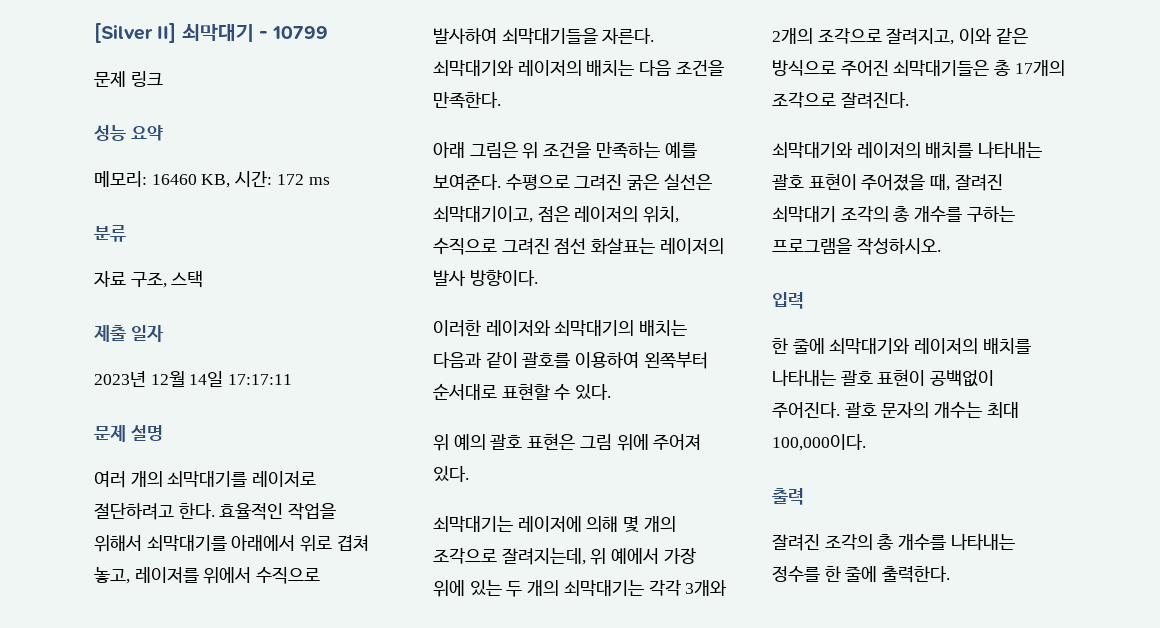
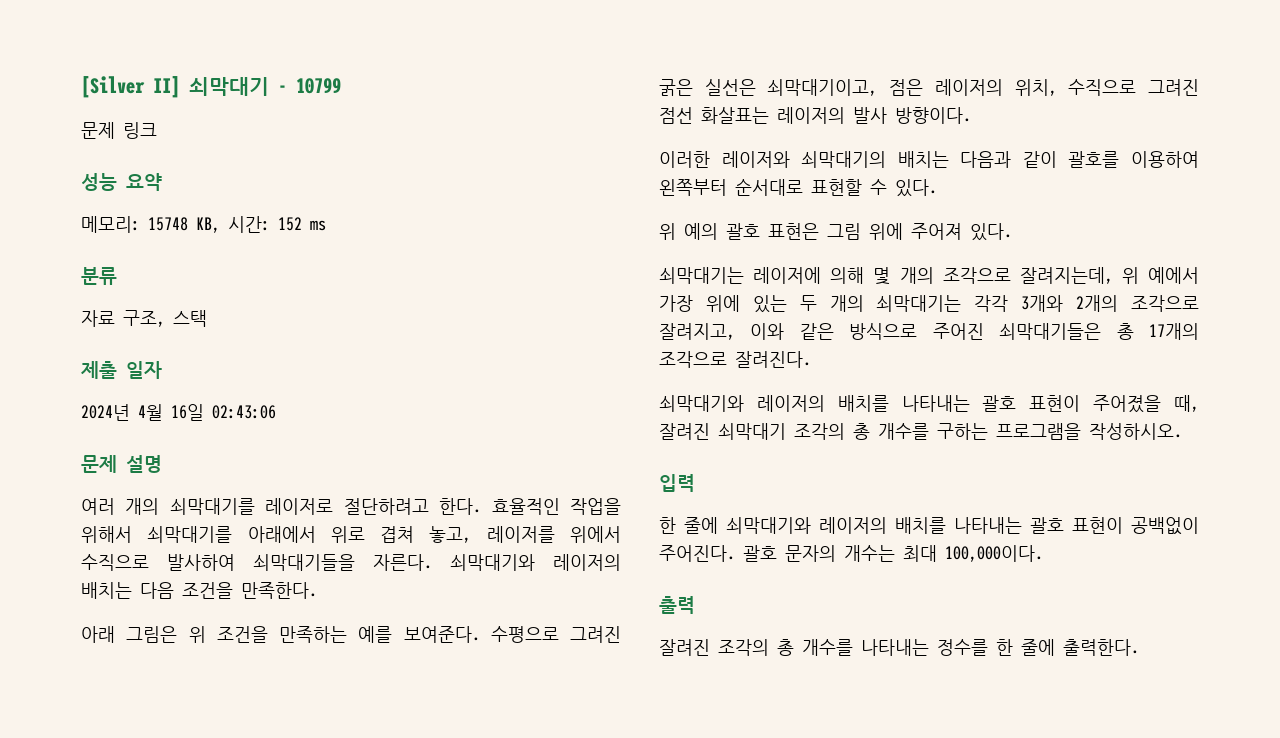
- 메모리: 16460 KB, 시간: 172 ms
+ 메모리: 15748 KB, 시간: 152 ms
- 2023년 12월 14일 17:17:11
+ 2024년 4월 16일 02:43:06

